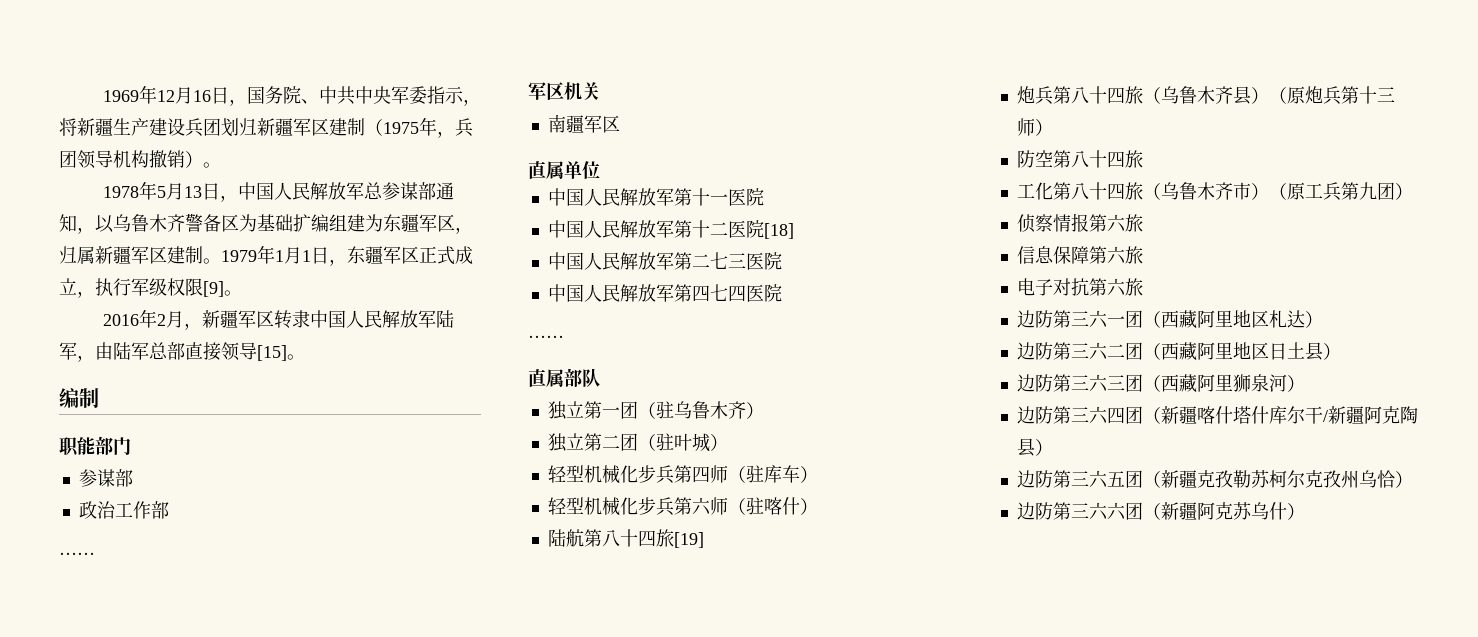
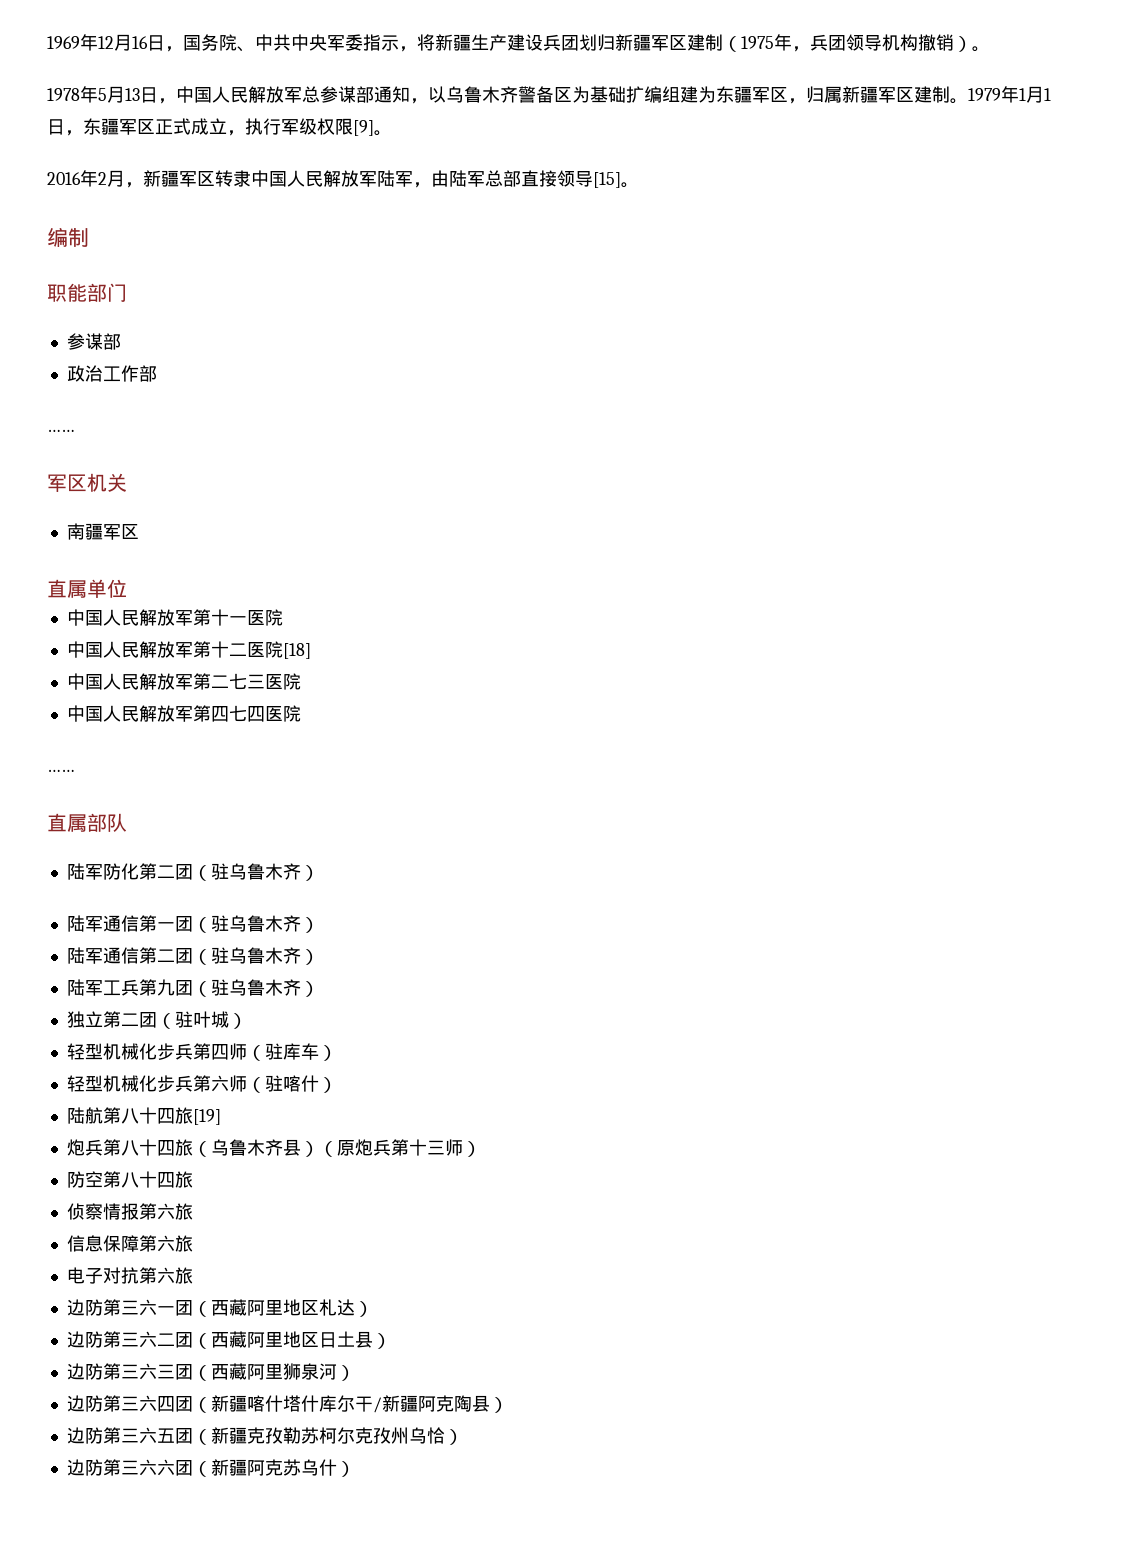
- 独立第一团（驻乌鲁木齐）
+ 陆军防化第二团（驻乌鲁木齐）
+ 陆军通信第一团（驻乌鲁木齐）
+ 陆军通信第二团（驻乌鲁木齐）
+ 陆军工兵第九团（驻乌鲁木齐）
- 工化第八十四旅（乌鲁木齐市）（原工兵第九团）

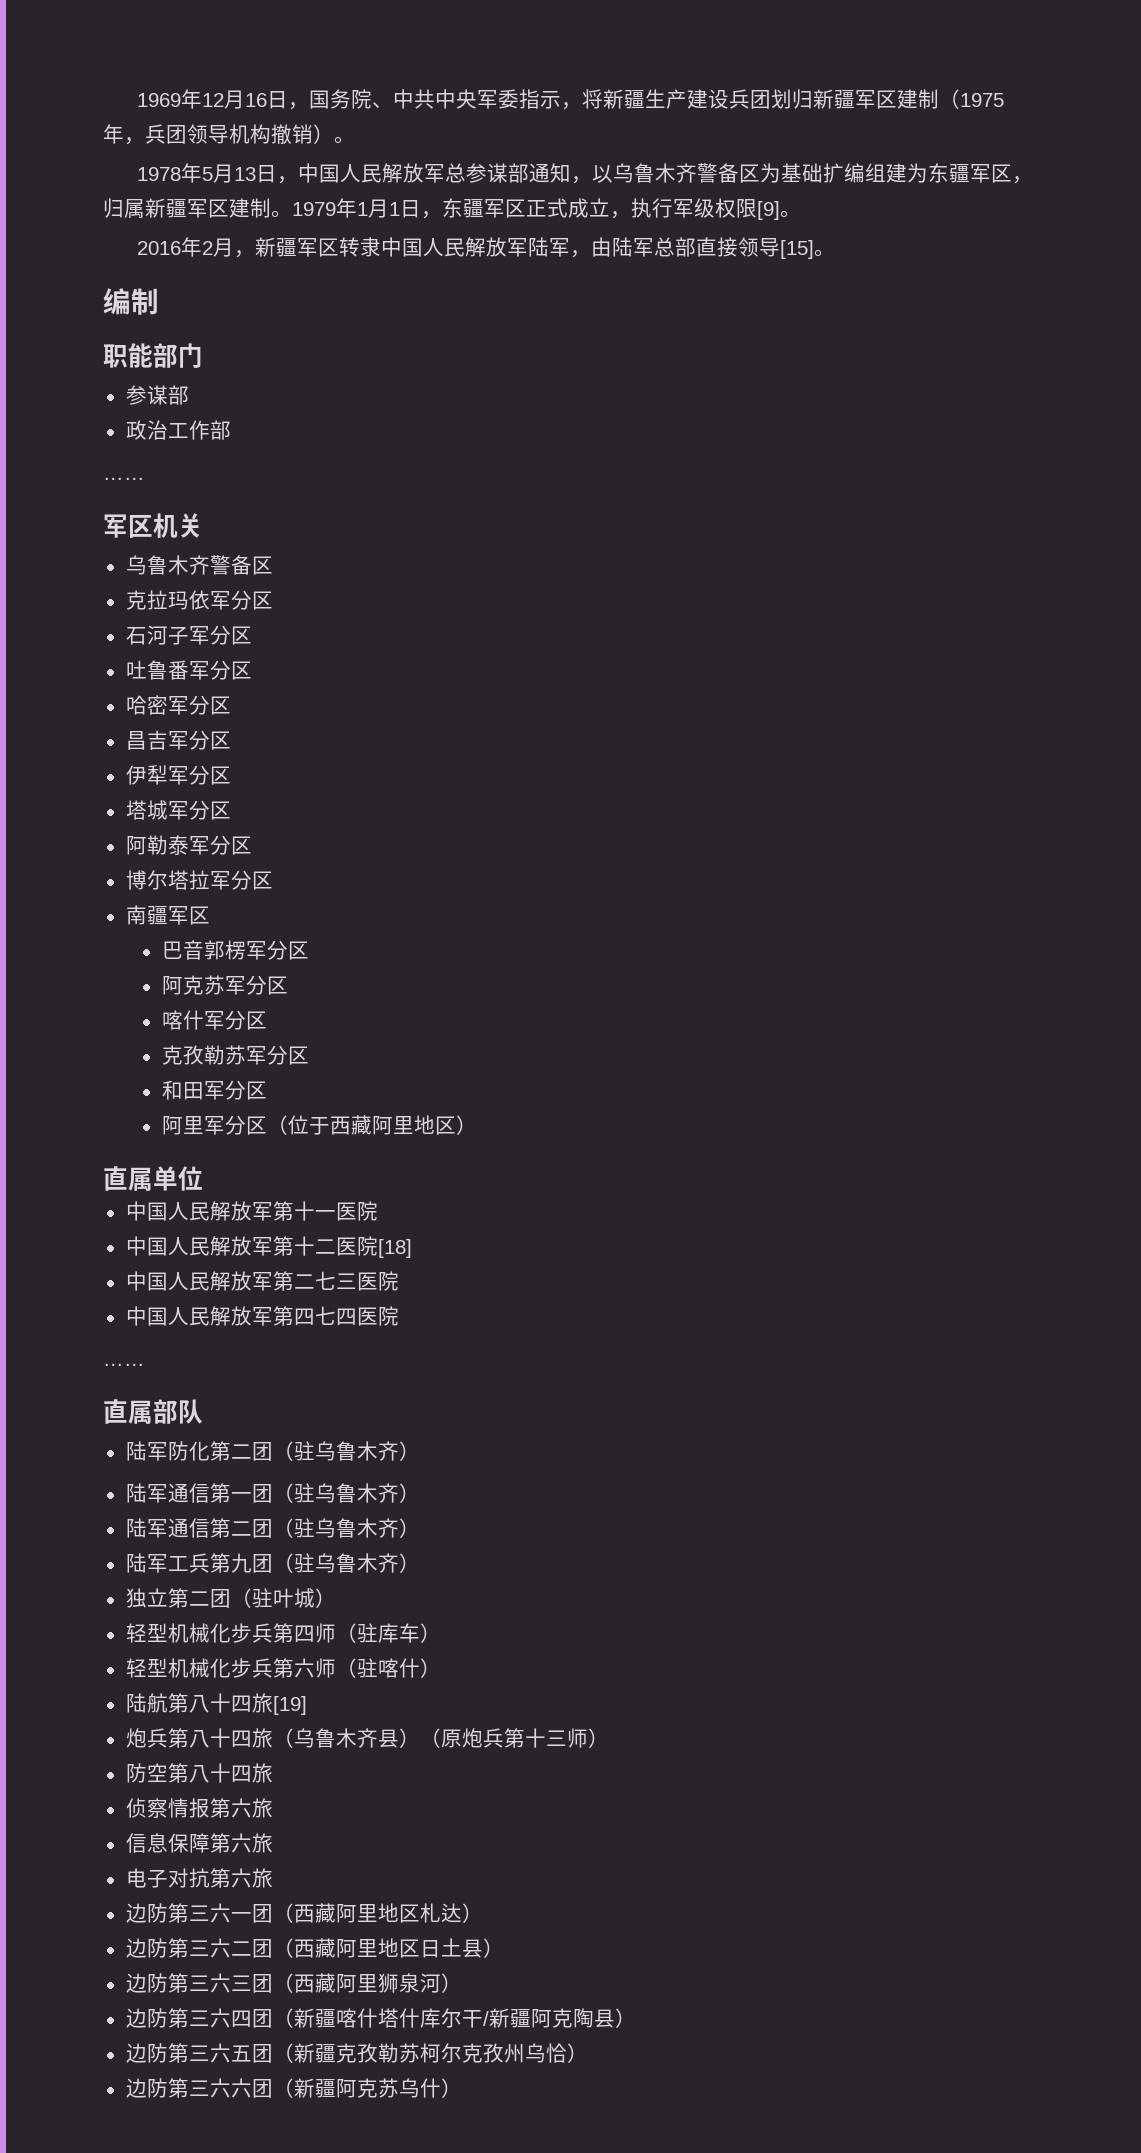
  军区机关
+ 乌鲁木齐警备区
+ 克拉玛依军分区
+ 石河子军分区
+ 吐鲁番军分区
+ 哈密军分区
+ 昌吉军分区
+ 伊犁军分区
+ 塔城军分区
+ 阿勒泰军分区
+ 博尔塔拉军分区
  南疆军区
+ 巴音郭楞军分区
+ 阿克苏军分区
+ 喀什军分区
+ 克孜勒苏军分区
+ 和田军分区
+ 阿里军分区（位于西藏阿里地区）

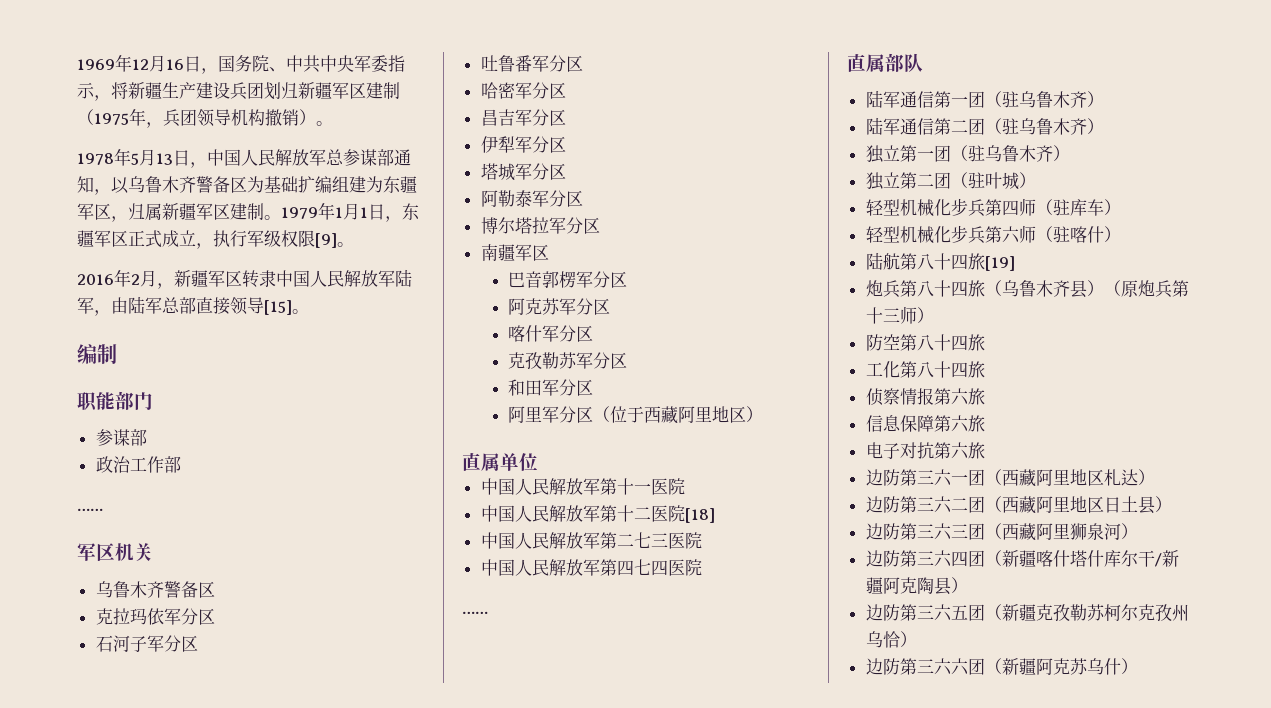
- 陆军防化第二团（驻乌鲁木齐）
- 陆军工兵第九团（驻乌鲁木齐）
+ 独立第一团（驻乌鲁木齐）
+ 工化第八十四旅

